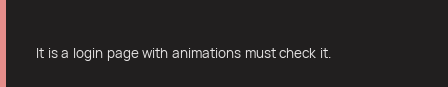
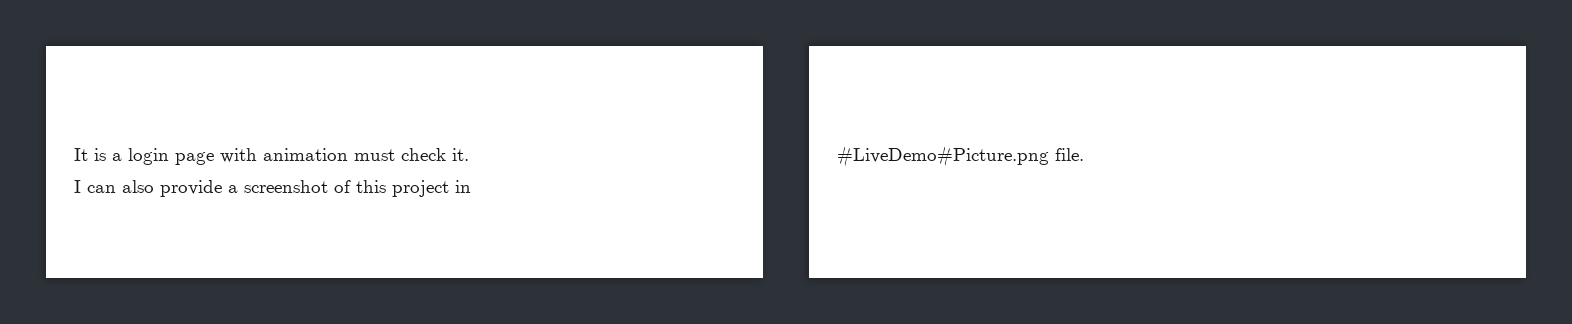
- It is a login page with animations must check it.
+ It is a login page with animation must check it.
+ I can also provide a screenshot of this project in #LiveDemo#Picture.png file.

